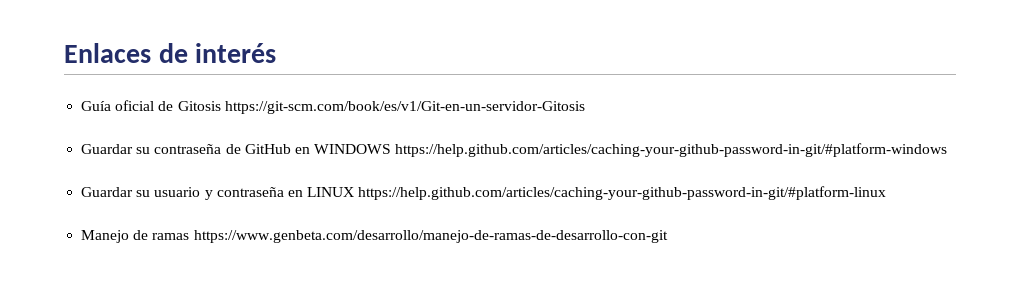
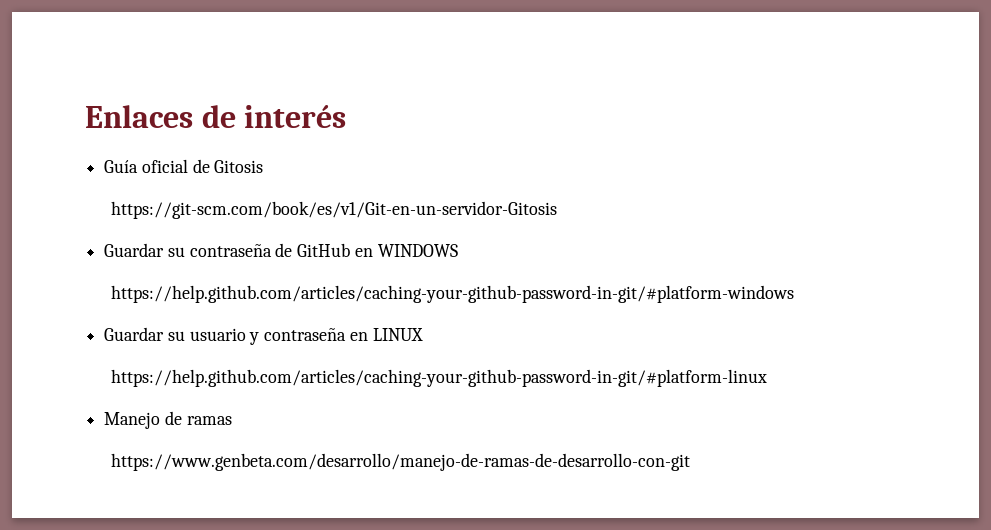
- Guía oficial de Gitosis https://git-scm.com/book/es/v1/Git-en-un-servidor-Gitosis
+ Guía oficial de Gitosis
+ https://git-scm.com/book/es/v1/Git-en-un-servidor-Gitosis
- Guardar su contraseña de GitHub en WINDOWS https://help.github.com/articles/caching-your-github-password-in-git/#platform-windows
+ Guardar su contraseña de GitHub en WINDOWS
+ https://help.github.com/articles/caching-your-github-password-in-git/#platform-windows
- Guardar su usuario y contraseña en LINUX https://help.github.com/articles/caching-your-github-password-in-git/#platform-linux
+ Guardar su usuario y contraseña en LINUX
+ https://help.github.com/articles/caching-your-github-password-in-git/#platform-linux
- Manejo de ramas https://www.genbeta.com/desarrollo/manejo-de-ramas-de-desarrollo-con-git
+ Manejo de ramas
+ https://www.genbeta.com/desarrollo/manejo-de-ramas-de-desarrollo-con-git

